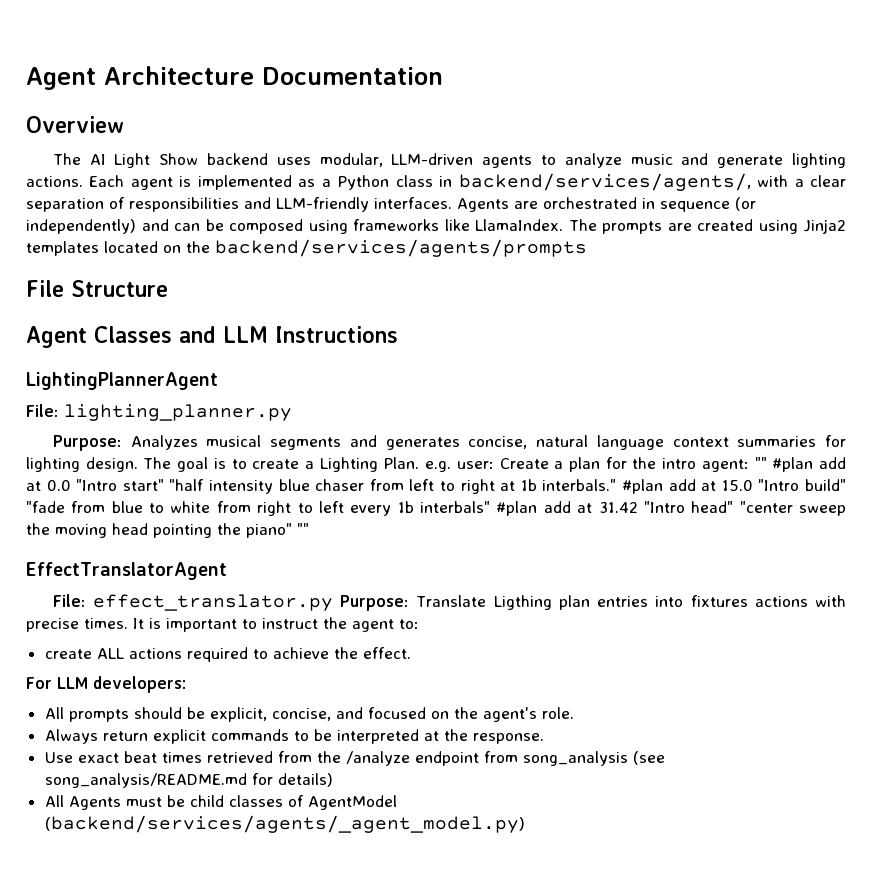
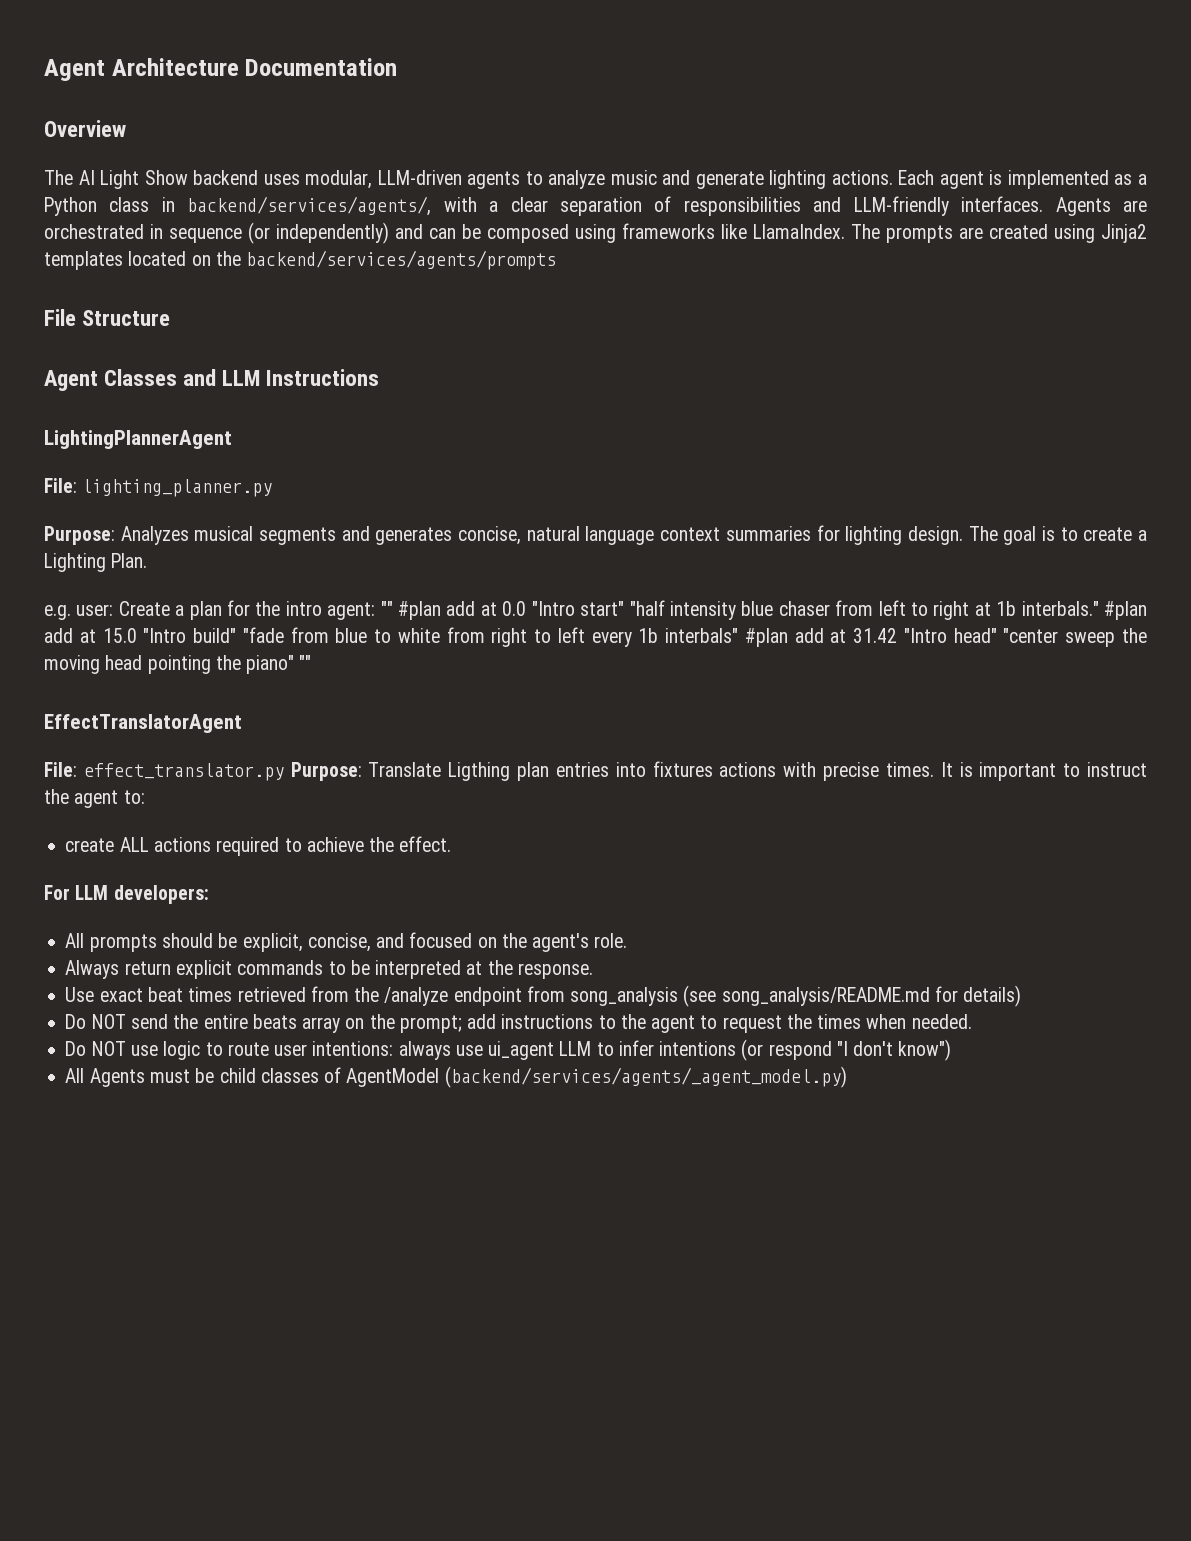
- The goal is to create a Lighting Plan. e.g. user: Create a plan for the intro agent: "" #plan add at 0.0 "Intro start" "half intensity blue chaser from left to right at 1b interbals."
+ The goal is to create a Lighting Plan.
+ e.g. user: Create a plan for the intro agent: "" #plan add at 0.0 "Intro start" "half intensity blue chaser from left to right at 1b interbals."
+ Do NOT send the entire beats array on the prompt; add instructions to the agent to request the times when needed.
+ Do NOT use logic to route user intentions: always use ui_agent LLM to infer intentions (or respond "I don't know")

